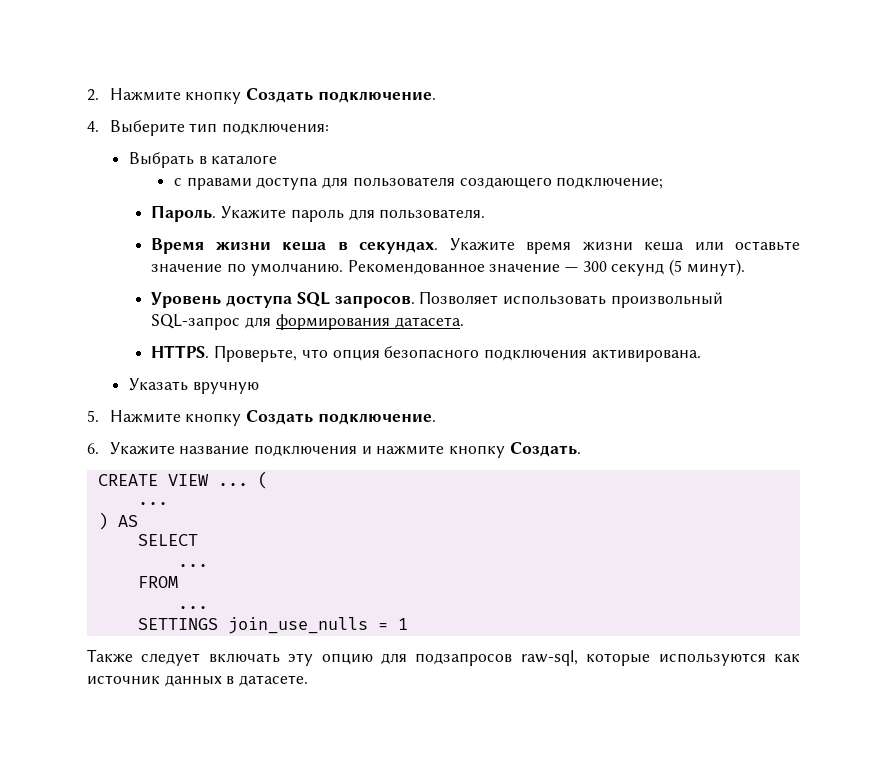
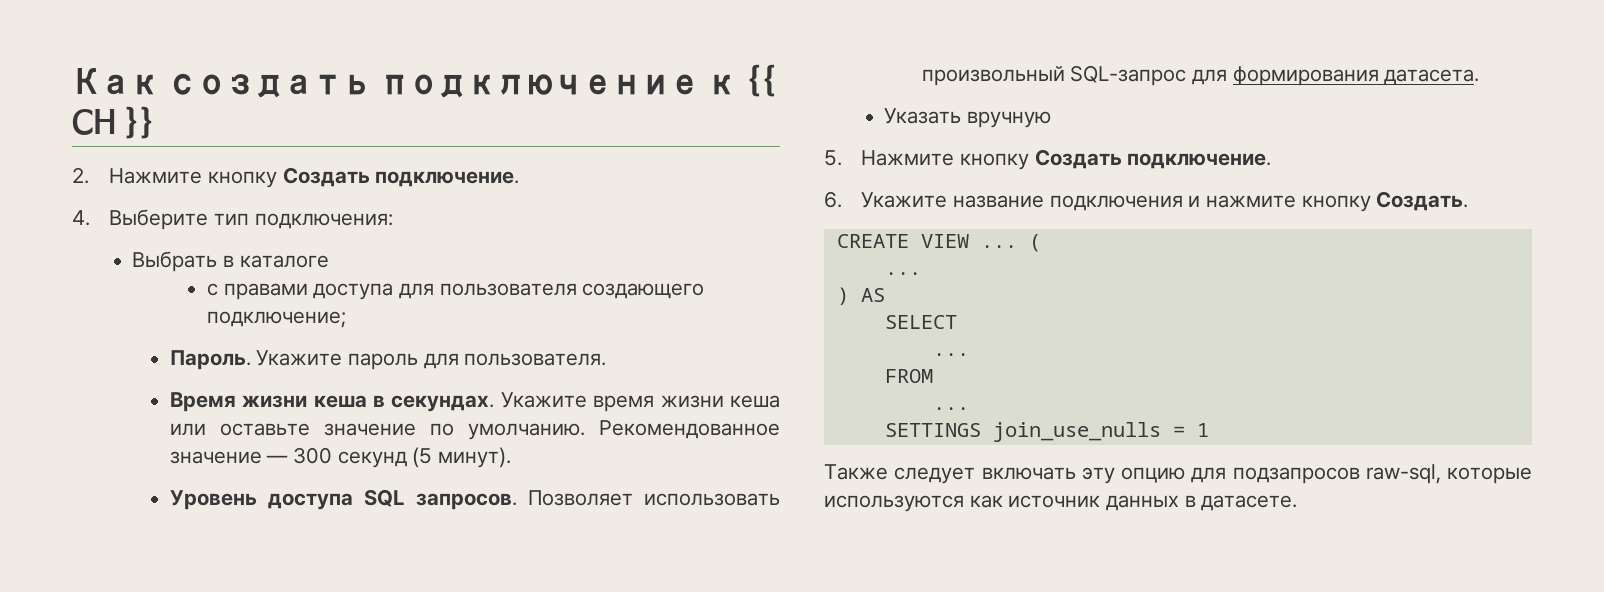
+ Как создать подключение к {{ CH }}
- HTTPS. Проверьте, что опция безопасного подключения активирована.

